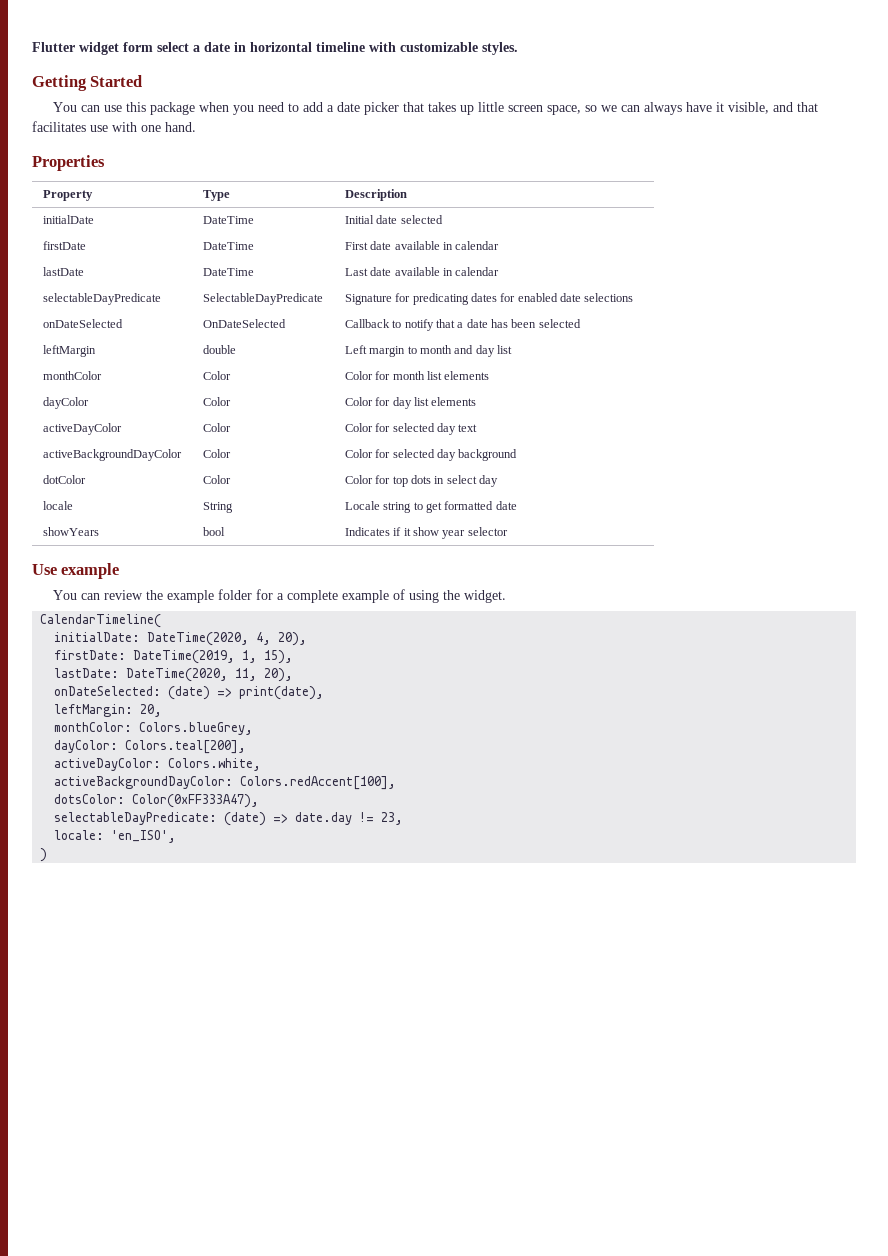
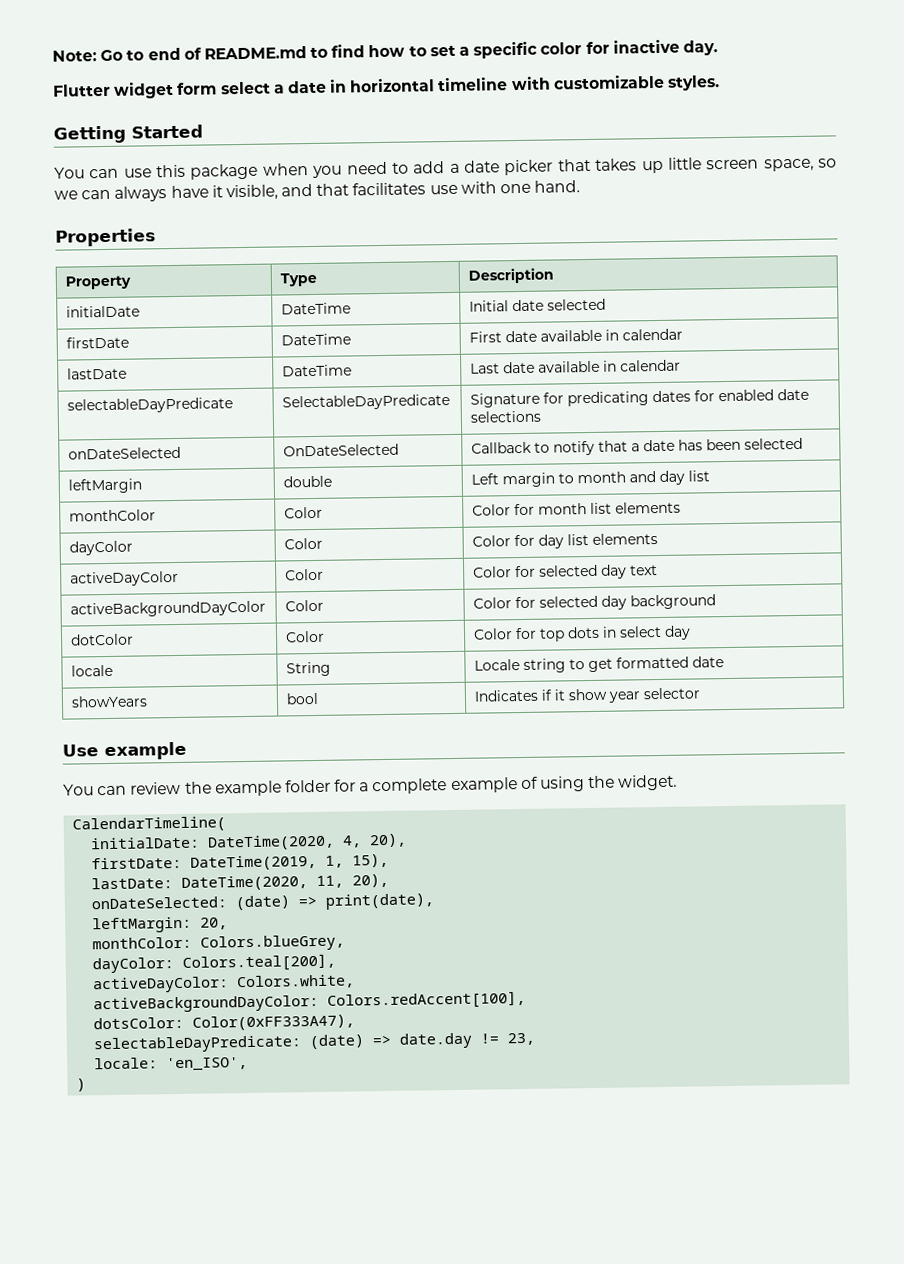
+ Note: Go to end of README.md to find how to set a specific color for inactive day.

